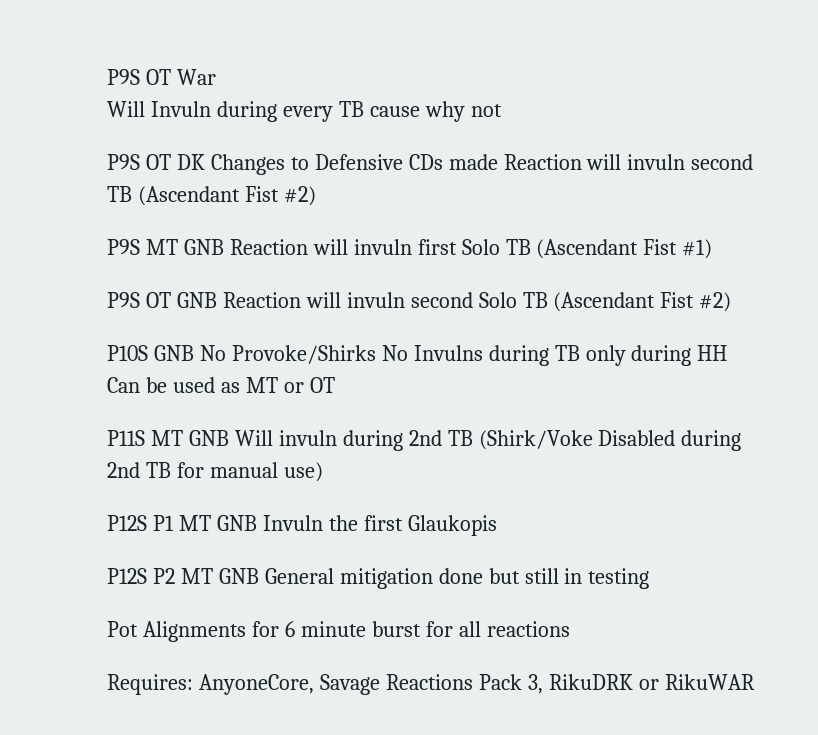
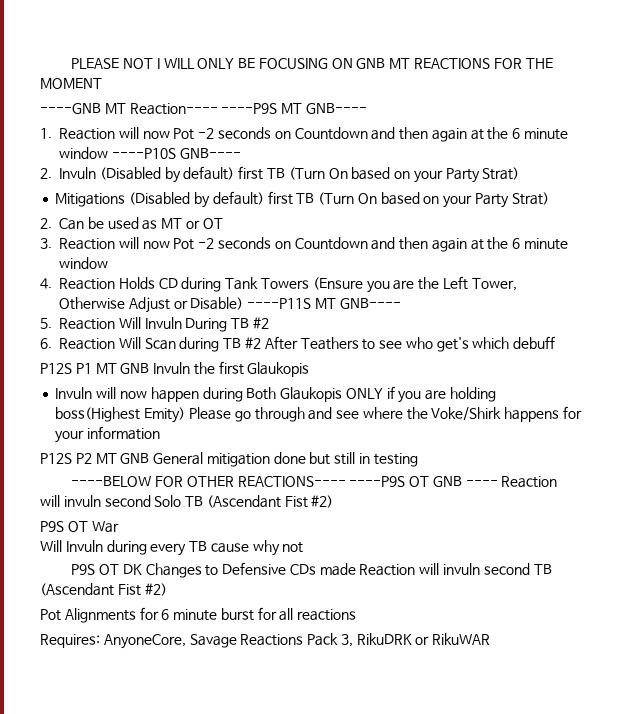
+ PLEASE NOT I WILL ONLY BE FOCUSING ON GNB MT REACTIONS FOR THE MOMENT
+ ----GNB MT Reaction---- ----P9S MT GNB----
+ 1. Reaction will now Pot -2 seconds on Countdown and then again at the 6 minute window ----P10S GNB----
+ 2. Invuln (Disabled by default) first TB (Turn On based on your Party Strat)
+ Mitigations (Disabled by default) first TB (Turn On based on your Party Strat)
+ 2. Can be used as MT or OT
+ 3. Reaction will now Pot -2 seconds on Countdown and then again at the 6 minute window
+ 4. Reaction Holds CD during Tank Towers (Ensure you are the Left Tower, Otherwise Adjust or Disable) ----P11S MT GNB----
+ 5. Reaction Will Invuln During TB #2
+ 6. Reaction Will Scan during TB #2 After Teathers to see who get's which debuff
+ P12S P1 MT GNB Invuln the first Glaukopis
+ Invuln will now happen during Both Glaukopis ONLY if you are holding boss(Highest Emity) Please go through and see where the Voke/Shirk happens for your information
+ P12S P2 MT GNB General mitigation done but still in testing
+ ----BELOW FOR OTHER REACTIONS---- ----P9S OT GNB ---- Reaction will invuln second Solo TB (Ascendant Fist #2)
- P9S MT GNB Reaction will invuln first Solo TB (Ascendant Fist #1)
- P9S OT GNB Reaction will invuln second Solo TB (Ascendant Fist #2)
- P10S GNB No Provoke/Shirks No Invulns during TB only during HH Can be used as MT or OT
- P11S MT GNB Will invuln during 2nd TB (Shirk/Voke Disabled during 2nd TB for manual use)
- P12S P1 MT GNB Invuln the first Glaukopis
- P12S P2 MT GNB General mitigation done but still in testing

